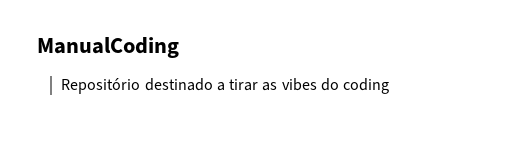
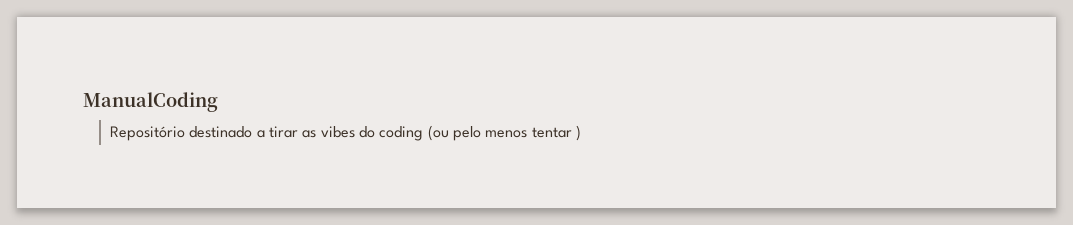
- Repositório destinado a tirar as vibes do coding
+ Repositório destinado a tirar as vibes do coding (ou pelo menos tentar )

